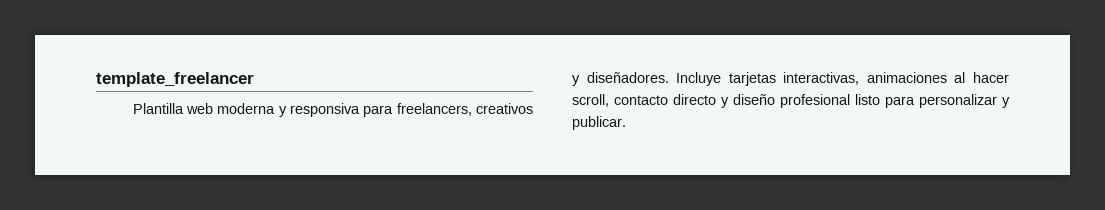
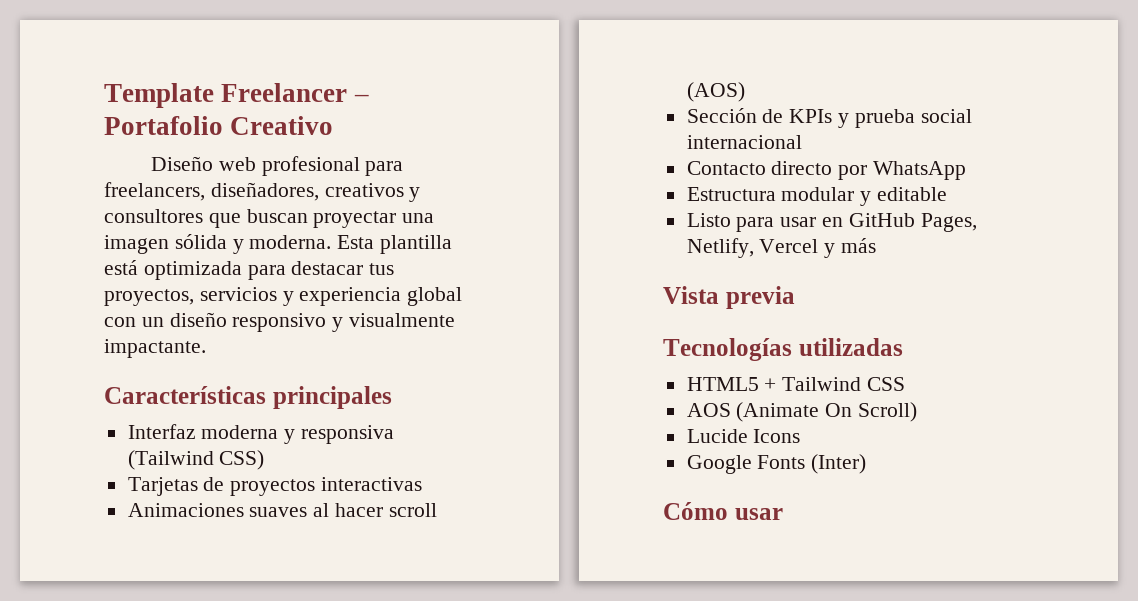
- template_freelancer
- Plantilla web moderna y responsiva para freelancers, creativos y diseñadores. Incluye tarjetas interactivas, animaciones al hacer scroll, contacto directo y diseño profesional listo para personalizar y publicar.
+ Template Freelancer – Portafolio Creativo
+ Diseño web profesional para freelancers, diseñadores, creativos y consultores que buscan proyectar una imagen sólida y moderna. Esta plantilla está optimizada para destacar tus proyectos, servicios y experiencia global con un diseño responsivo y visualmente impactante.
+ Características principales
+ Interfaz moderna y responsiva (Tailwind CSS)
+ Tarjetas de proyectos interactivas
+ Animaciones suaves al hacer scroll (AOS)
+ Sección de KPIs y prueba social internacional
+ Contacto directo por WhatsApp
+ Estructura modular y editable
+ Listo para usar en GitHub Pages, Netlify, Vercel y más
+ Vista previa
+ Tecnologías utilizadas
+ HTML5 + Tailwind CSS
+ AOS (Animate On Scroll)
+ Lucide Icons
+ Google Fonts (Inter)
+ Cómo usar

